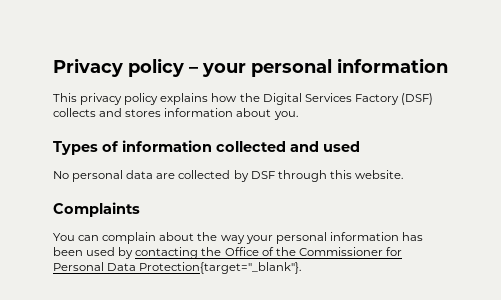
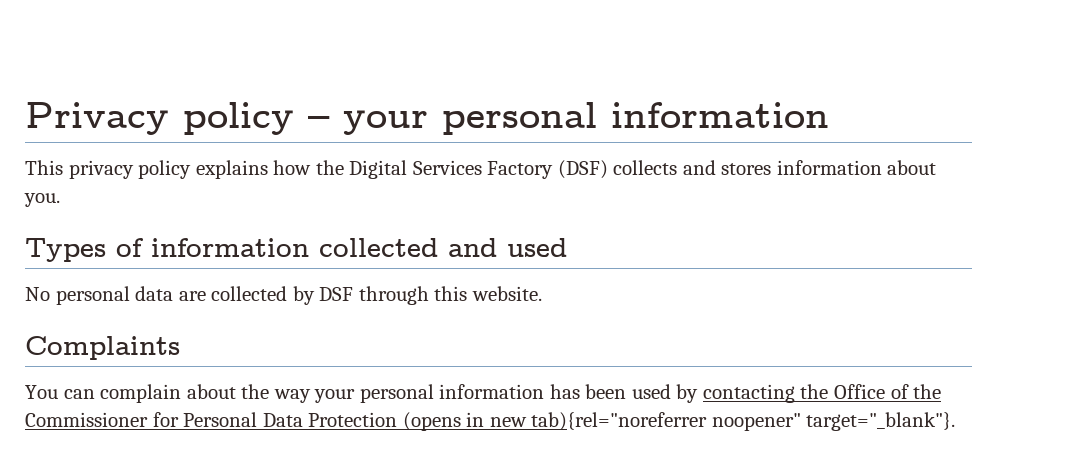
- You can complain about the way your personal information has been used by contacting the Office of the Commissioner for Personal Data Protection{target="_blank"}.
+ You can complain about the way your personal information has been used by contacting the Office of the Commissioner for Personal Data Protection (opens in new tab){rel="noreferrer noopener" target="_blank"}.

